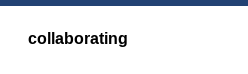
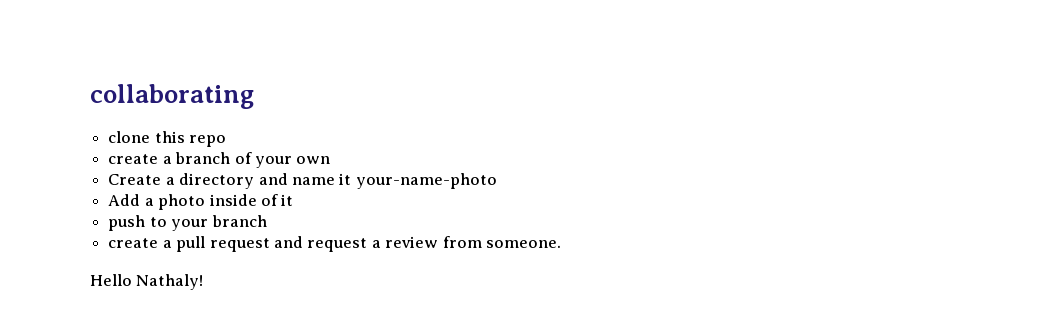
+ clone this repo
+ create a branch of your own
+ Create a directory and name it your-name-photo
+ Add a photo inside of it
+ push to your branch
+ create a pull request and request a review from someone.
+ Hello Nathaly!

